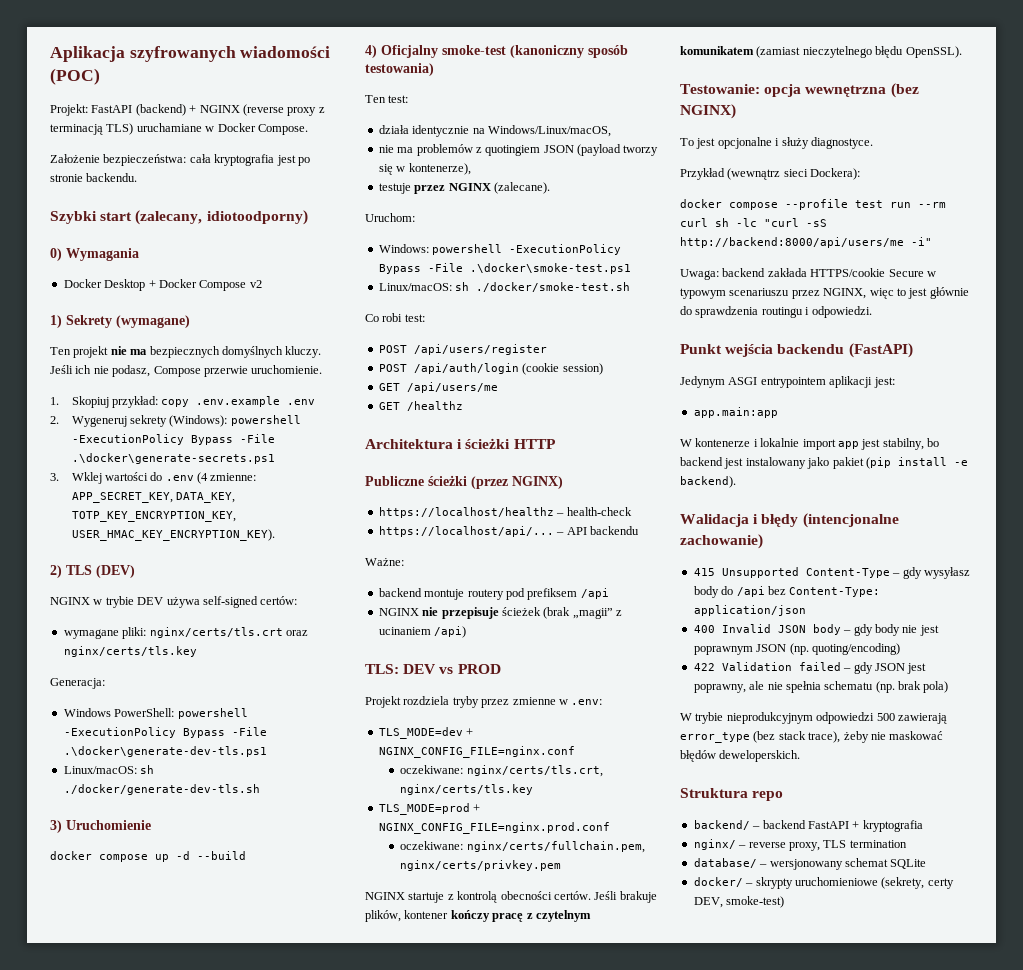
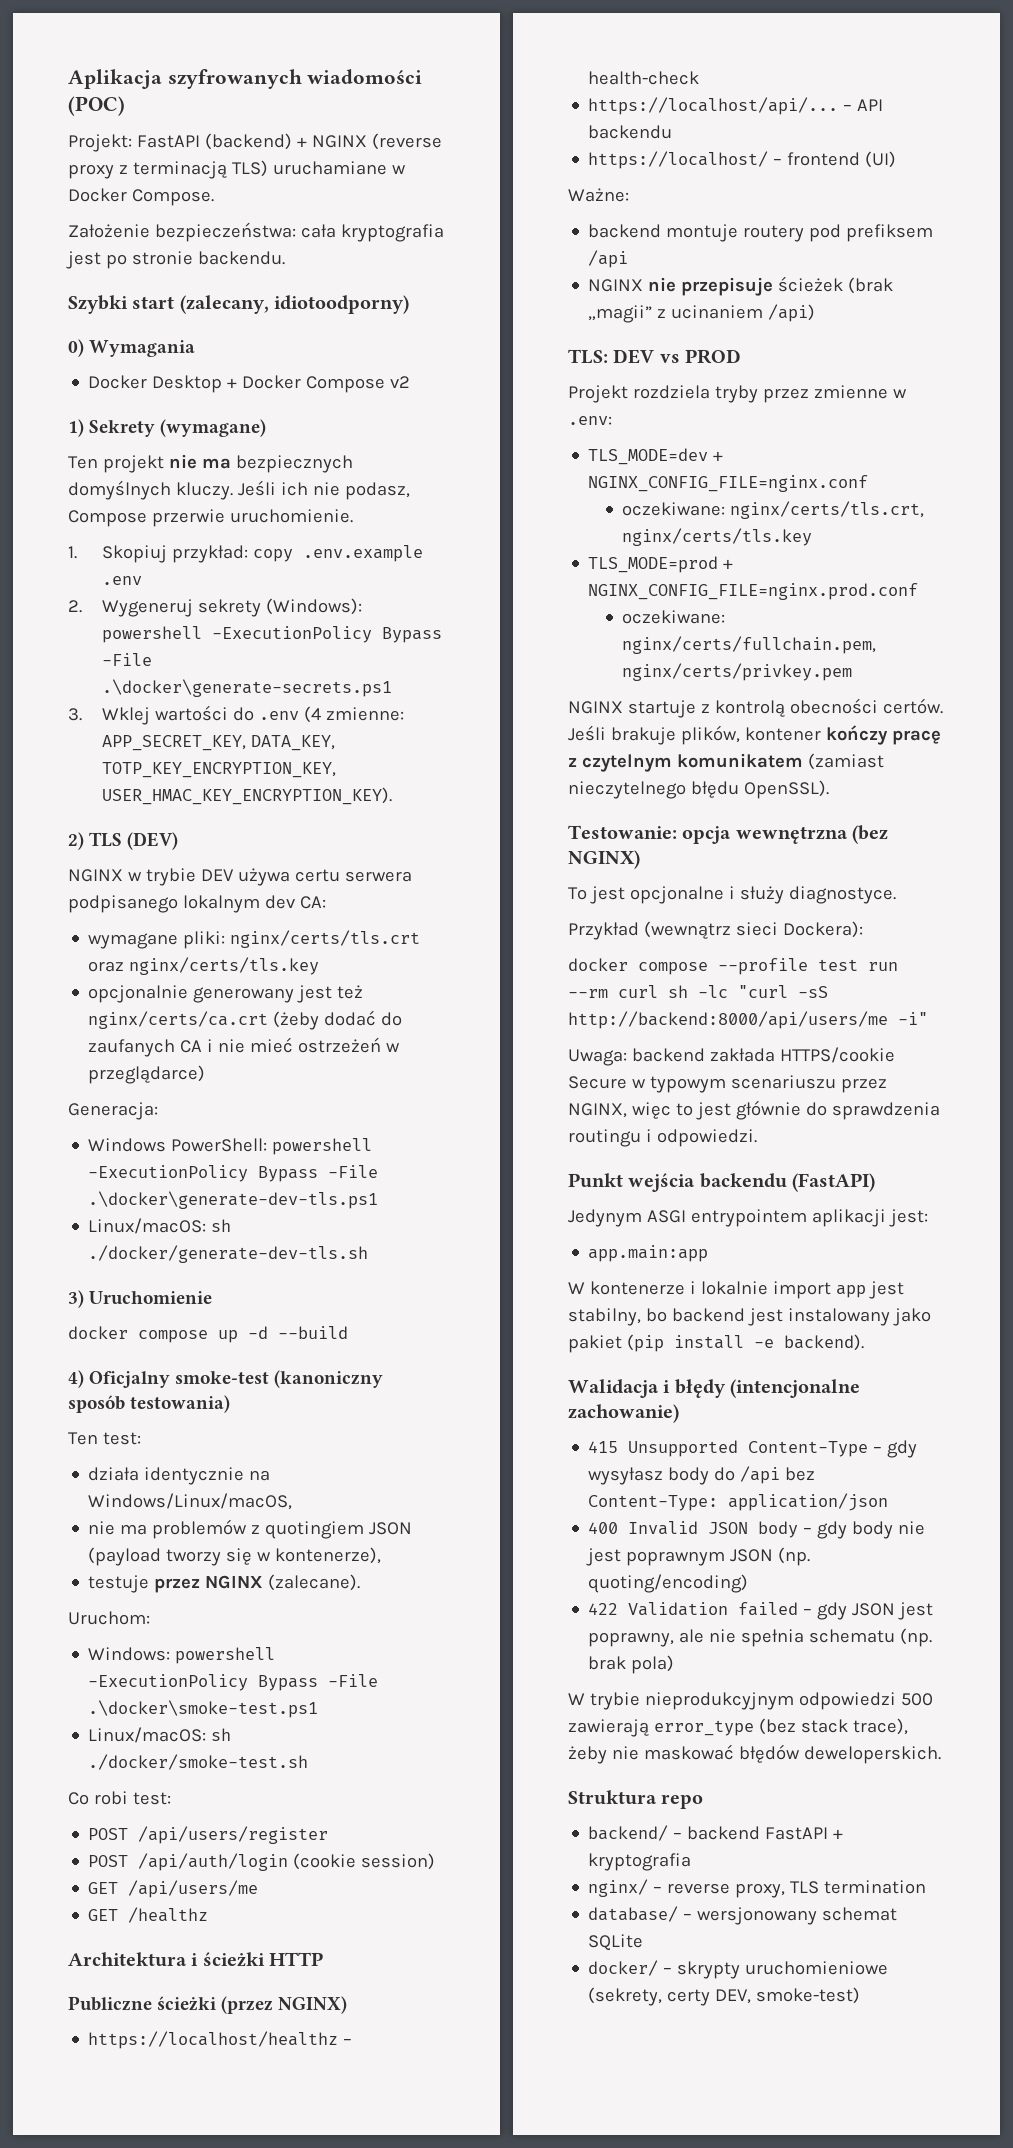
- NGINX w trybie DEV używa self-signed certów:
+ NGINX w trybie DEV używa certu serwera podpisanego lokalnym dev CA:
+ opcjonalnie generowany jest też nginx/certs/ca.crt (żeby dodać do zaufanych CA i nie mieć ostrzeżeń w przeglądarce)
+ https://localhost/ – frontend (UI)

